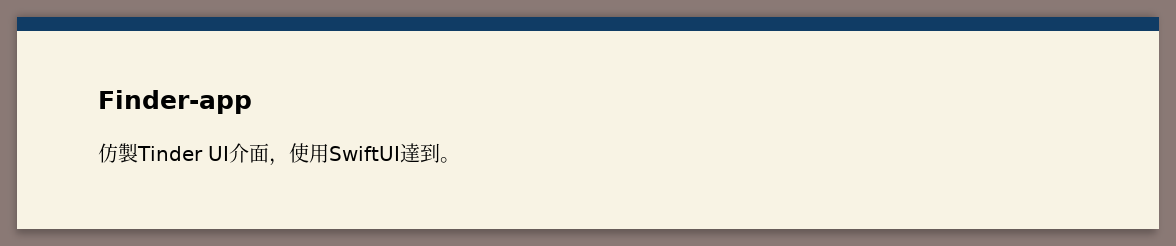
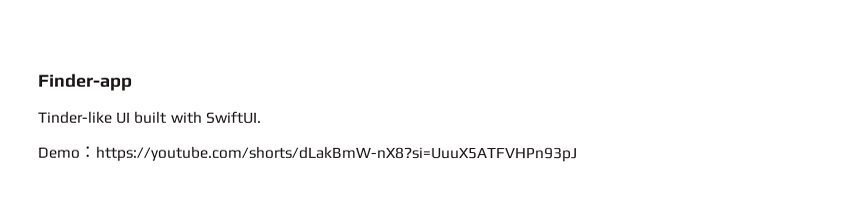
- 仿製Tinder UI介面，使用SwiftUI達到。
+ Tinder-like UI built with SwiftUI.
+ Demo：https://youtube.com/shorts/dLakBmW-nX8?si=UuuX5ATFVHPn93pJ

